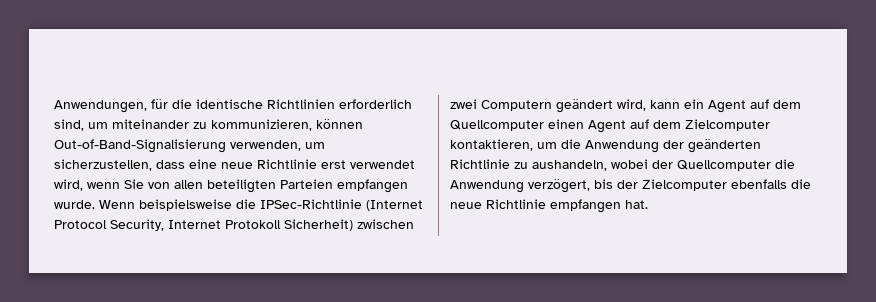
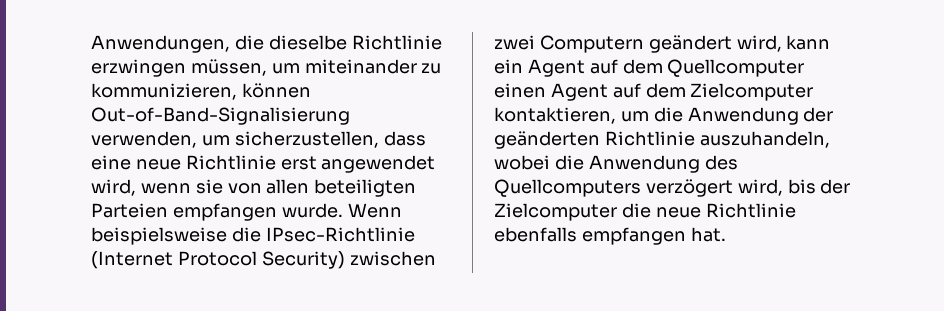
- Anwendungen, für die identische Richtlinien erforderlich sind, um miteinander zu kommunizieren, können Out-of-Band-Signalisierung verwenden, um sicherzustellen, dass eine neue Richtlinie erst verwendet wird, wenn Sie von allen beteiligten Parteien empfangen wurde.
+ Anwendungen, die dieselbe Richtlinie erzwingen müssen, um miteinander zu kommunizieren, können Out-of-Band-Signalisierung verwenden, um sicherzustellen, dass eine neue Richtlinie erst angewendet wird, wenn sie von allen beteiligten Parteien empfangen wurde.
- Wenn beispielsweise die IPSec-Richtlinie (Internet Protocol Security, Internet Protokoll Sicherheit) zwischen zwei Computern geändert wird, kann ein Agent auf dem Quellcomputer einen Agent auf dem Zielcomputer kontaktieren, um die Anwendung der geänderten Richtlinie zu aushandeln, wobei der Quellcomputer die Anwendung verzögert, bis der Zielcomputer ebenfalls die neue Richtlinie empfangen hat.
+ Wenn beispielsweise die IPsec-Richtlinie (Internet Protocol Security) zwischen zwei Computern geändert wird, kann ein Agent auf dem Quellcomputer einen Agent auf dem Zielcomputer kontaktieren, um die Anwendung der geänderten Richtlinie auszuhandeln, wobei die Anwendung des Quellcomputers verzögert wird, bis der Zielcomputer die neue Richtlinie ebenfalls empfangen hat.

